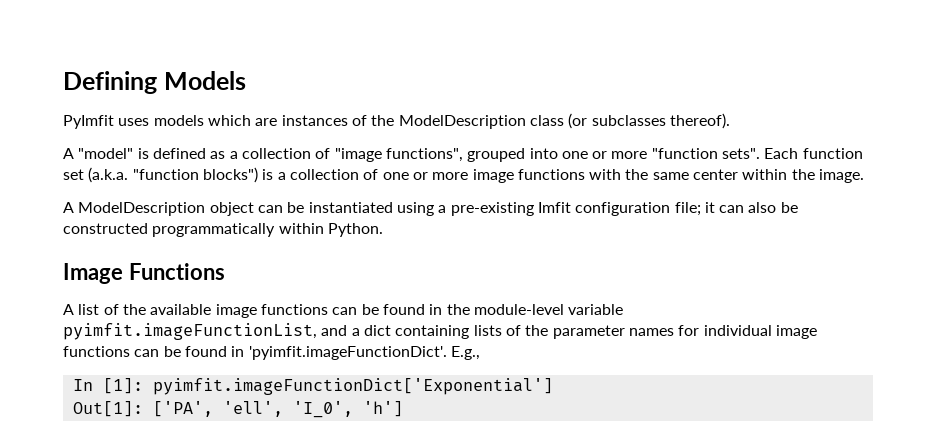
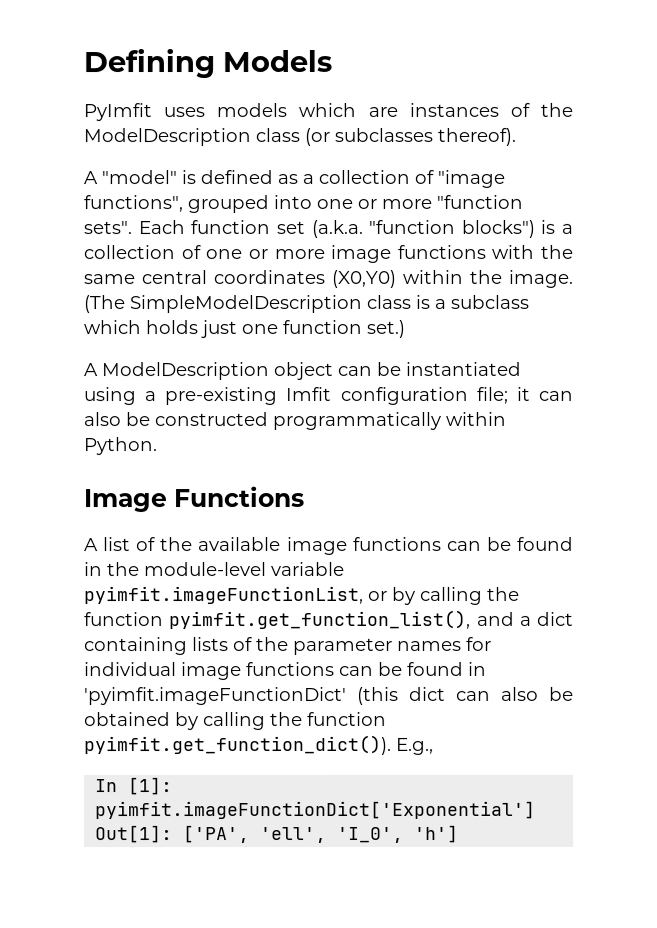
- Each function set (a.k.a. "function blocks") is a collection of one or more image functions with the same center within the image.
+ Each function set (a.k.a. "function blocks") is a collection of one or more image functions with the same central coordinates (X0,Y0) within the image. (The SimpleModelDescription class is a subclass which holds just one function set.)
- A list of the available image functions can be found in the module-level variable pyimfit.imageFunctionList, and a dict containing lists of the parameter names for individual image functions can be found in 'pyimfit.imageFunctionDict'. E.g.,
+ A list of the available image functions can be found in the module-level variable pyimfit.imageFunctionList, or by calling the function pyimfit.get_function_list(), and a dict containing lists of the parameter names for individual image functions can be found in 'pyimfit.imageFunctionDict' (this dict can also be obtained by calling the function pyimfit.get_function_dict()). E.g.,

